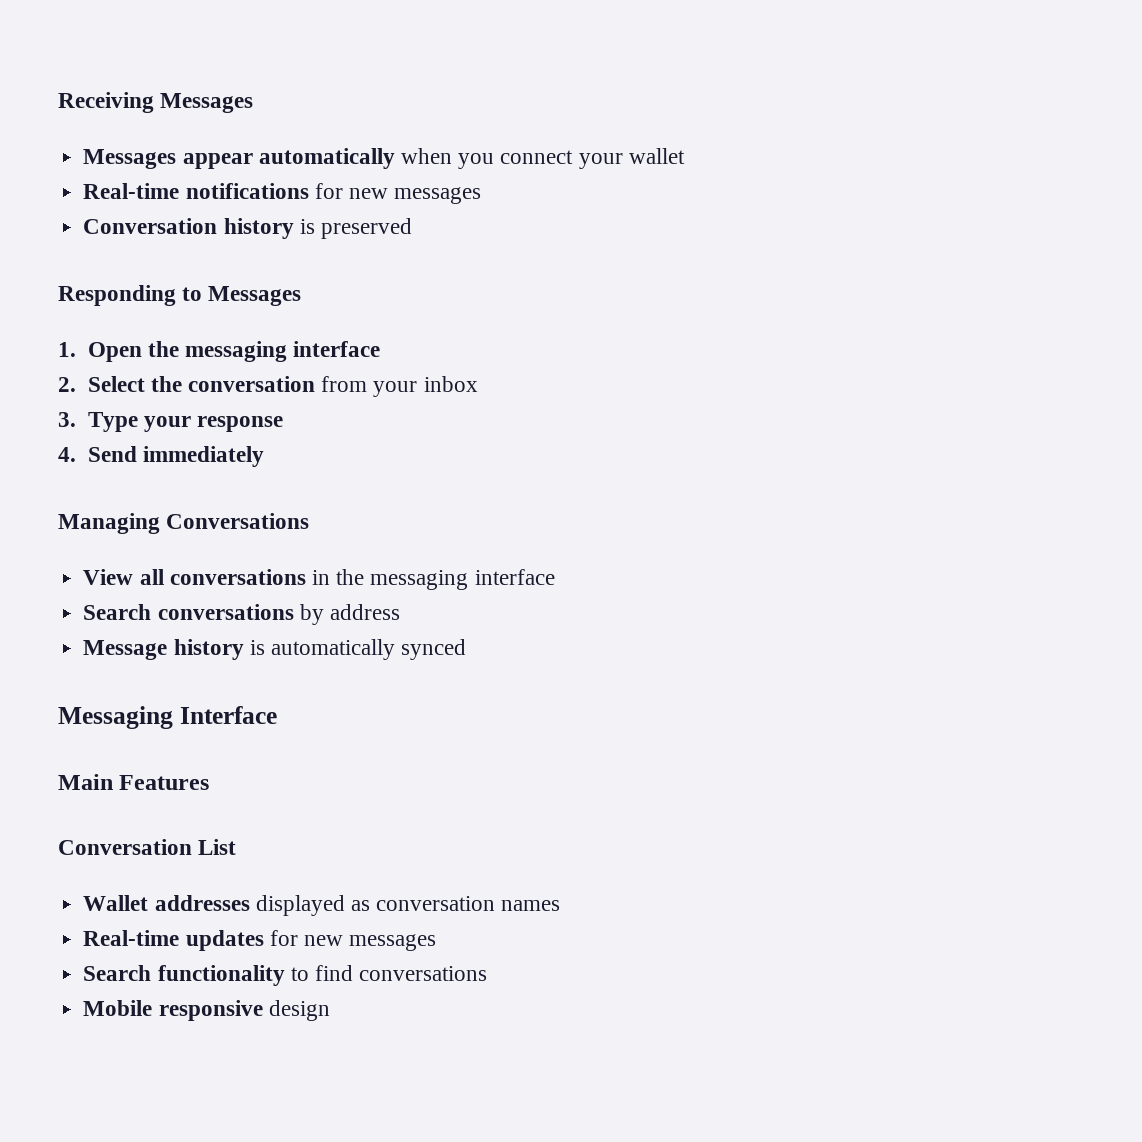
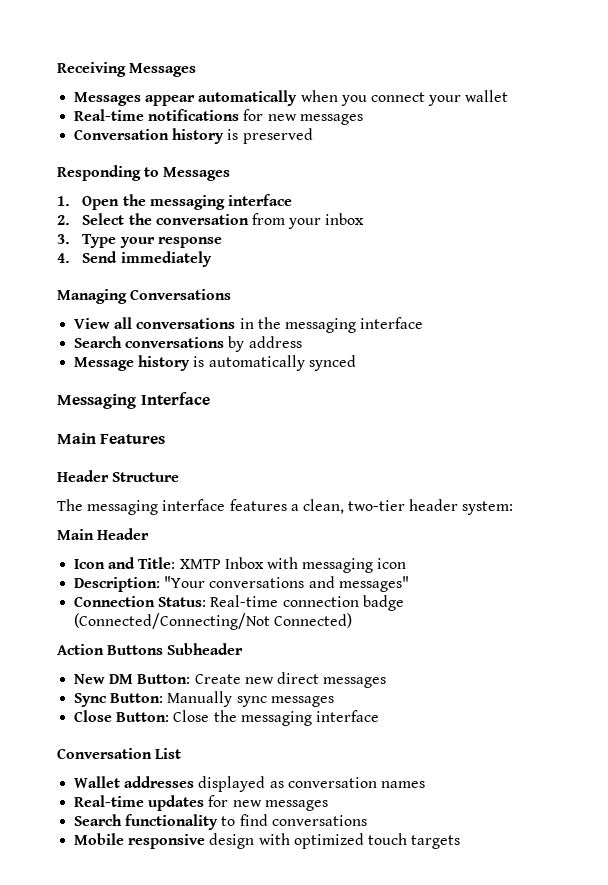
+ Header Structure
+ The messaging interface features a clean, two-tier header system:
+ Main Header
+ Icon and Title: XMTP Inbox with messaging icon
+ Description: "Your conversations and messages"
+ Connection Status: Real-time connection badge (Connected/Connecting/Not Connected)
+ Action Buttons Subheader
+ New DM Button: Create new direct messages
+ Sync Button: Manually sync messages
+ Close Button: Close the messaging interface
- Mobile responsive design
+ Mobile responsive design with optimized touch targets

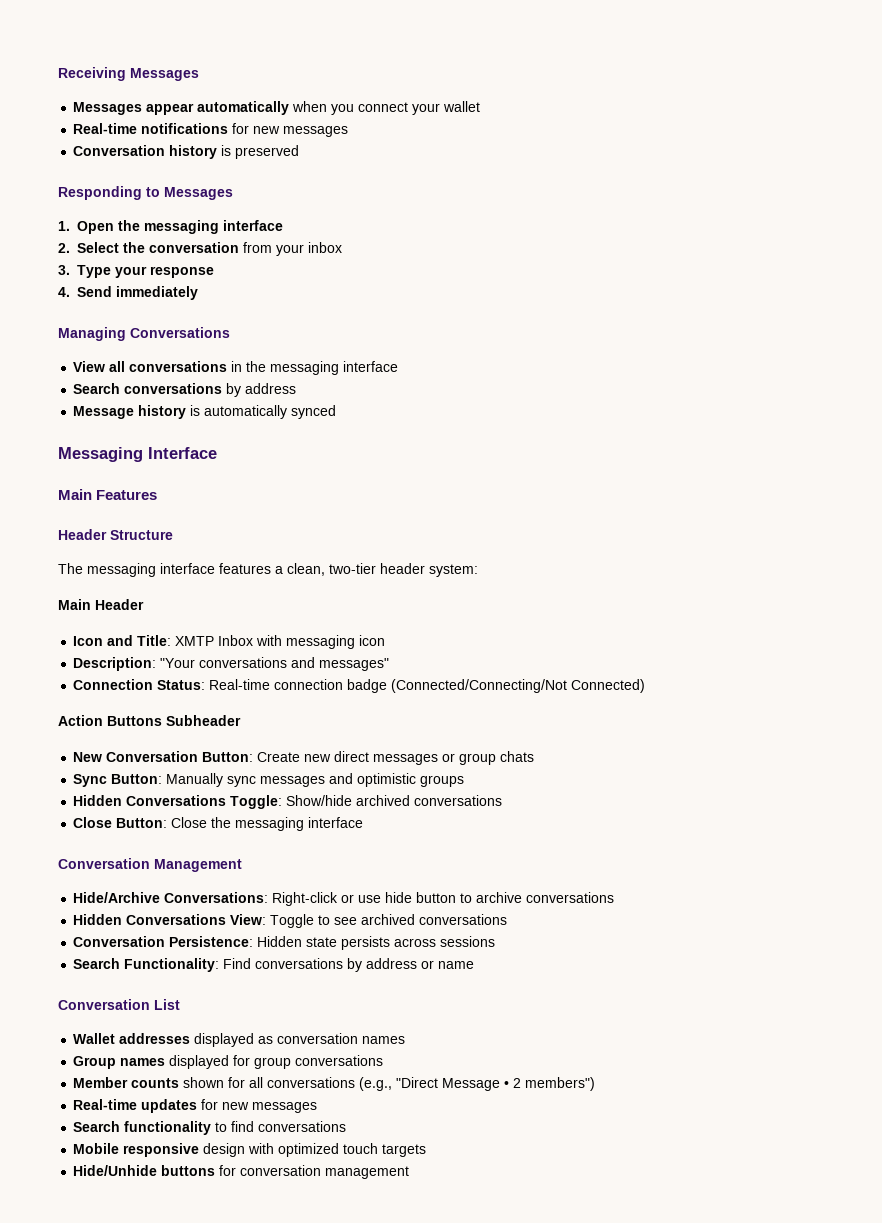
- New DM Button: Create new direct messages
+ New Conversation Button: Create new direct messages or group chats
- Sync Button: Manually sync messages
+ Sync Button: Manually sync messages and optimistic groups
+ Hidden Conversations Toggle: Show/hide archived conversations
+ Conversation Management
+ Hide/Archive Conversations: Right-click or use hide button to archive conversations
+ Hidden Conversations View: Toggle to see archived conversations
+ Conversation Persistence: Hidden state persists across sessions
+ Search Functionality: Find conversations by address or name
+ Group names displayed for group conversations
+ Member counts shown for all conversations (e.g., "Direct Message • 2 members")
+ Hide/Unhide buttons for conversation management

